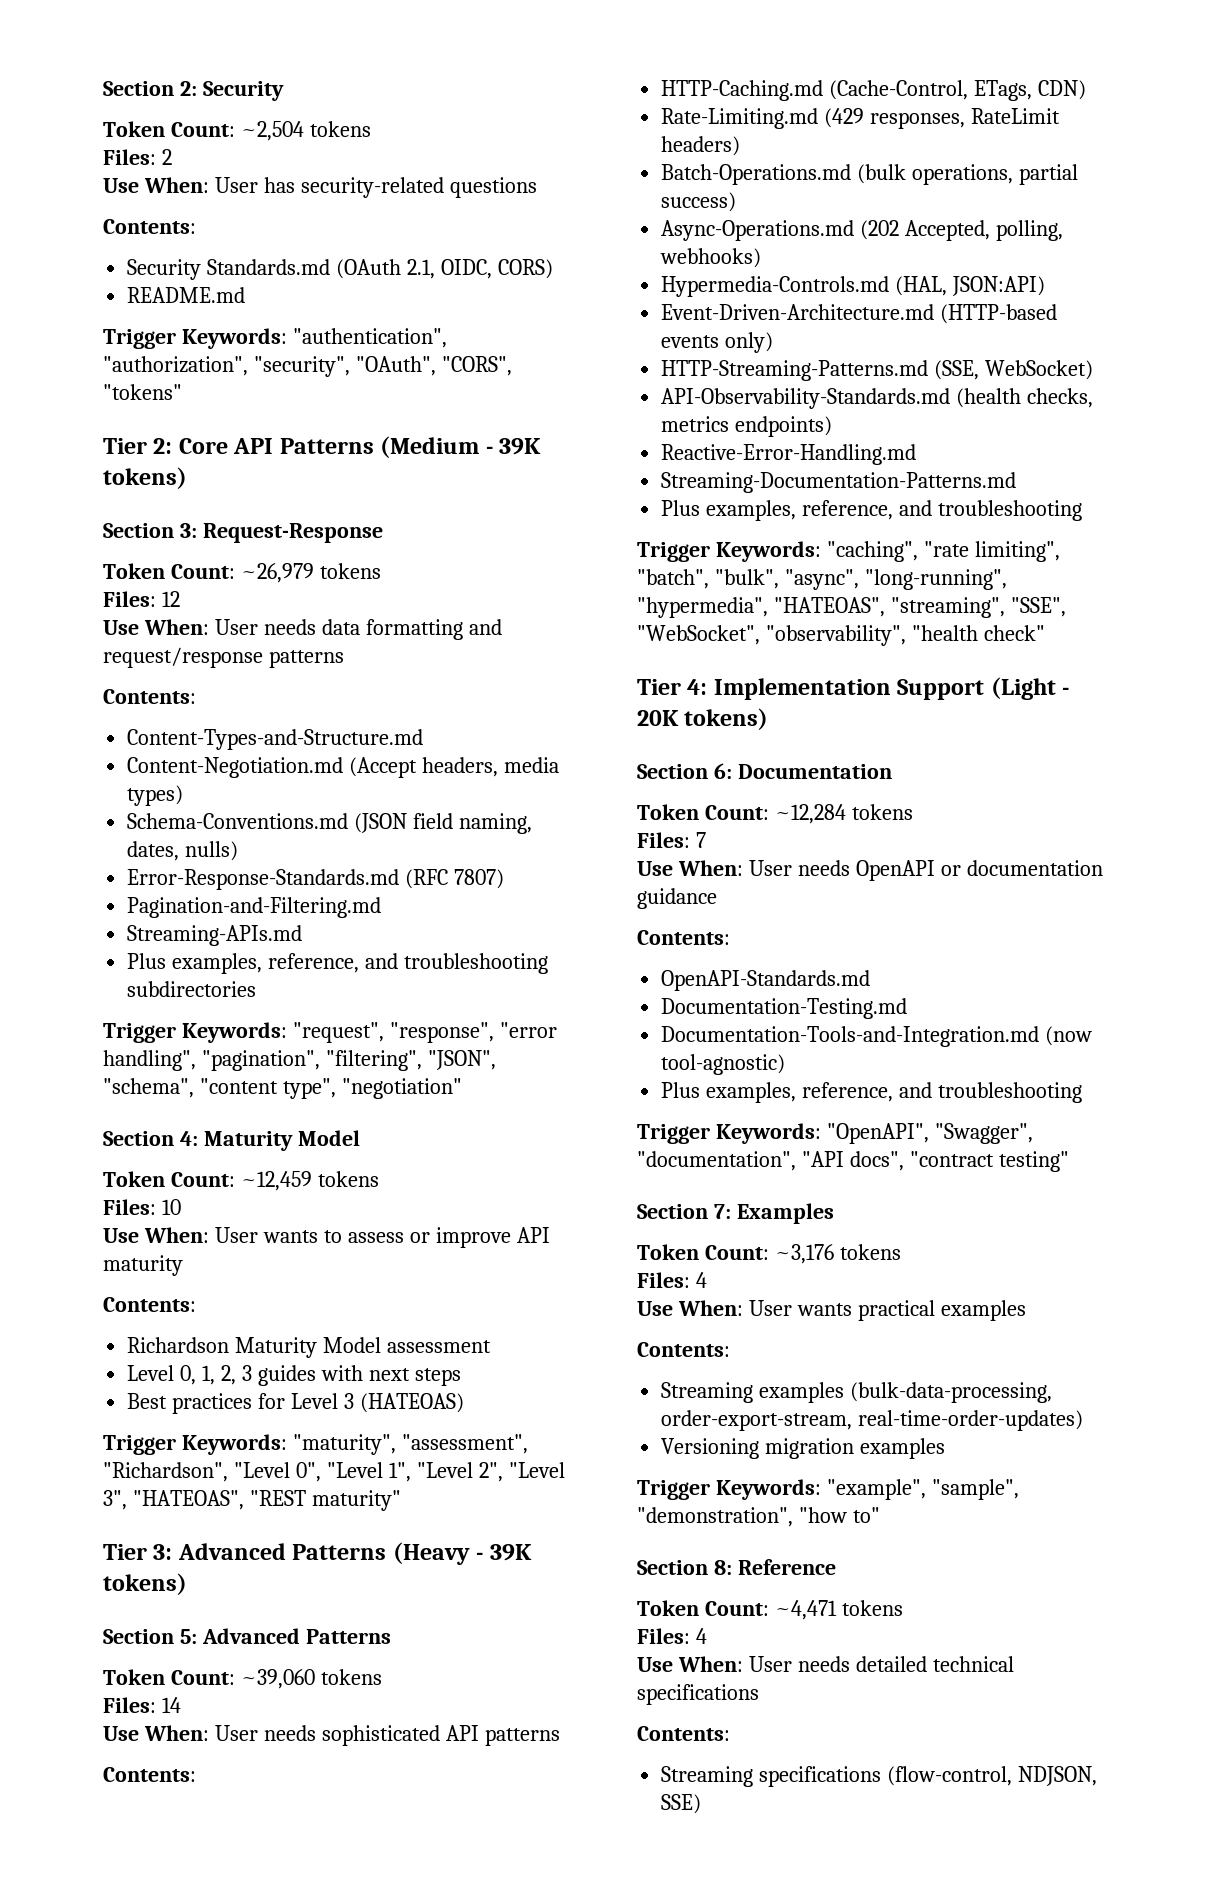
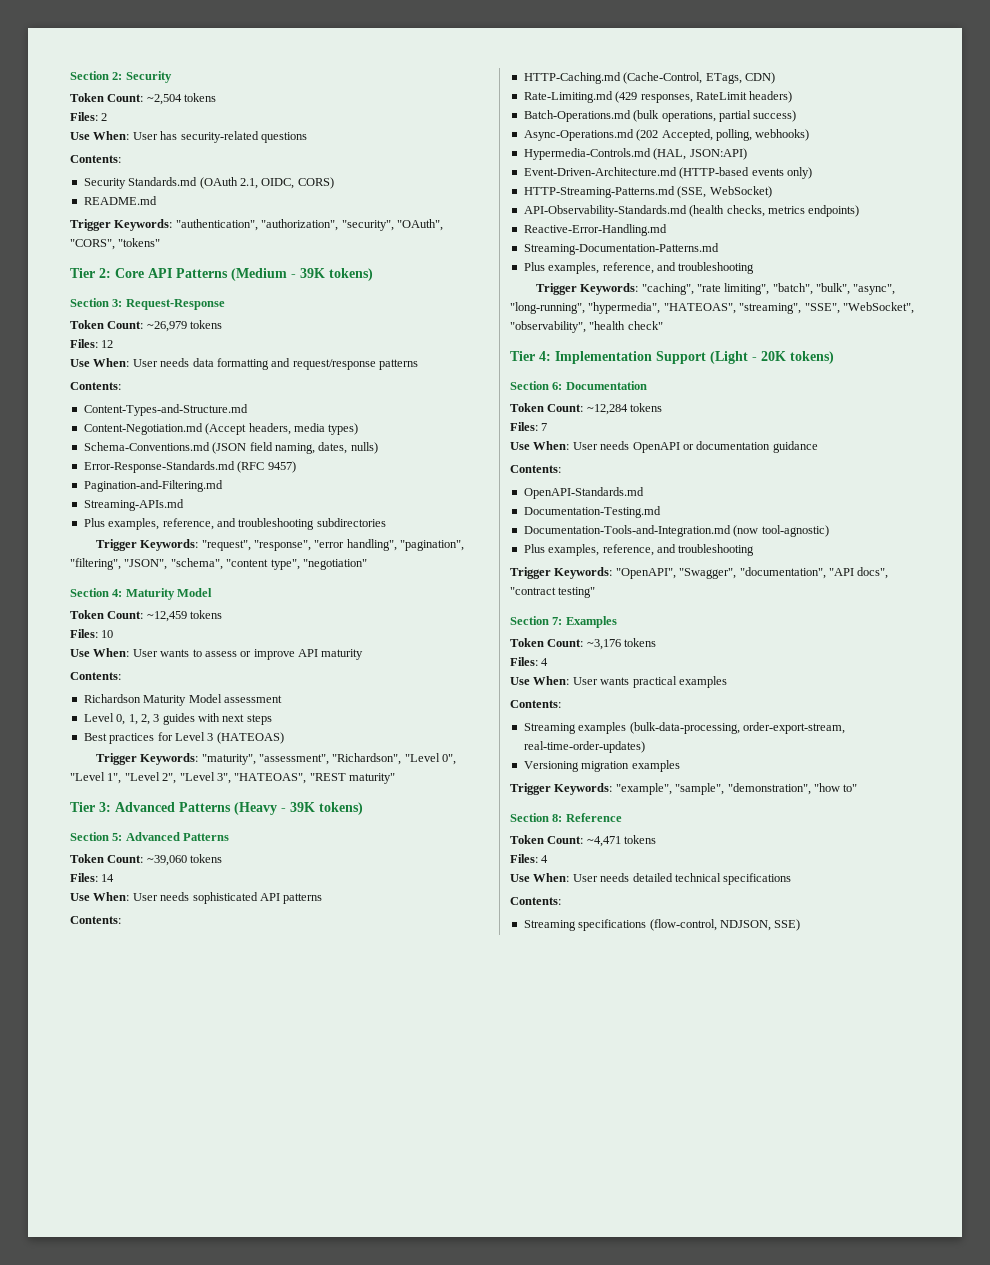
- Error-Response-Standards.md (RFC 7807)
+ Error-Response-Standards.md (RFC 9457)

